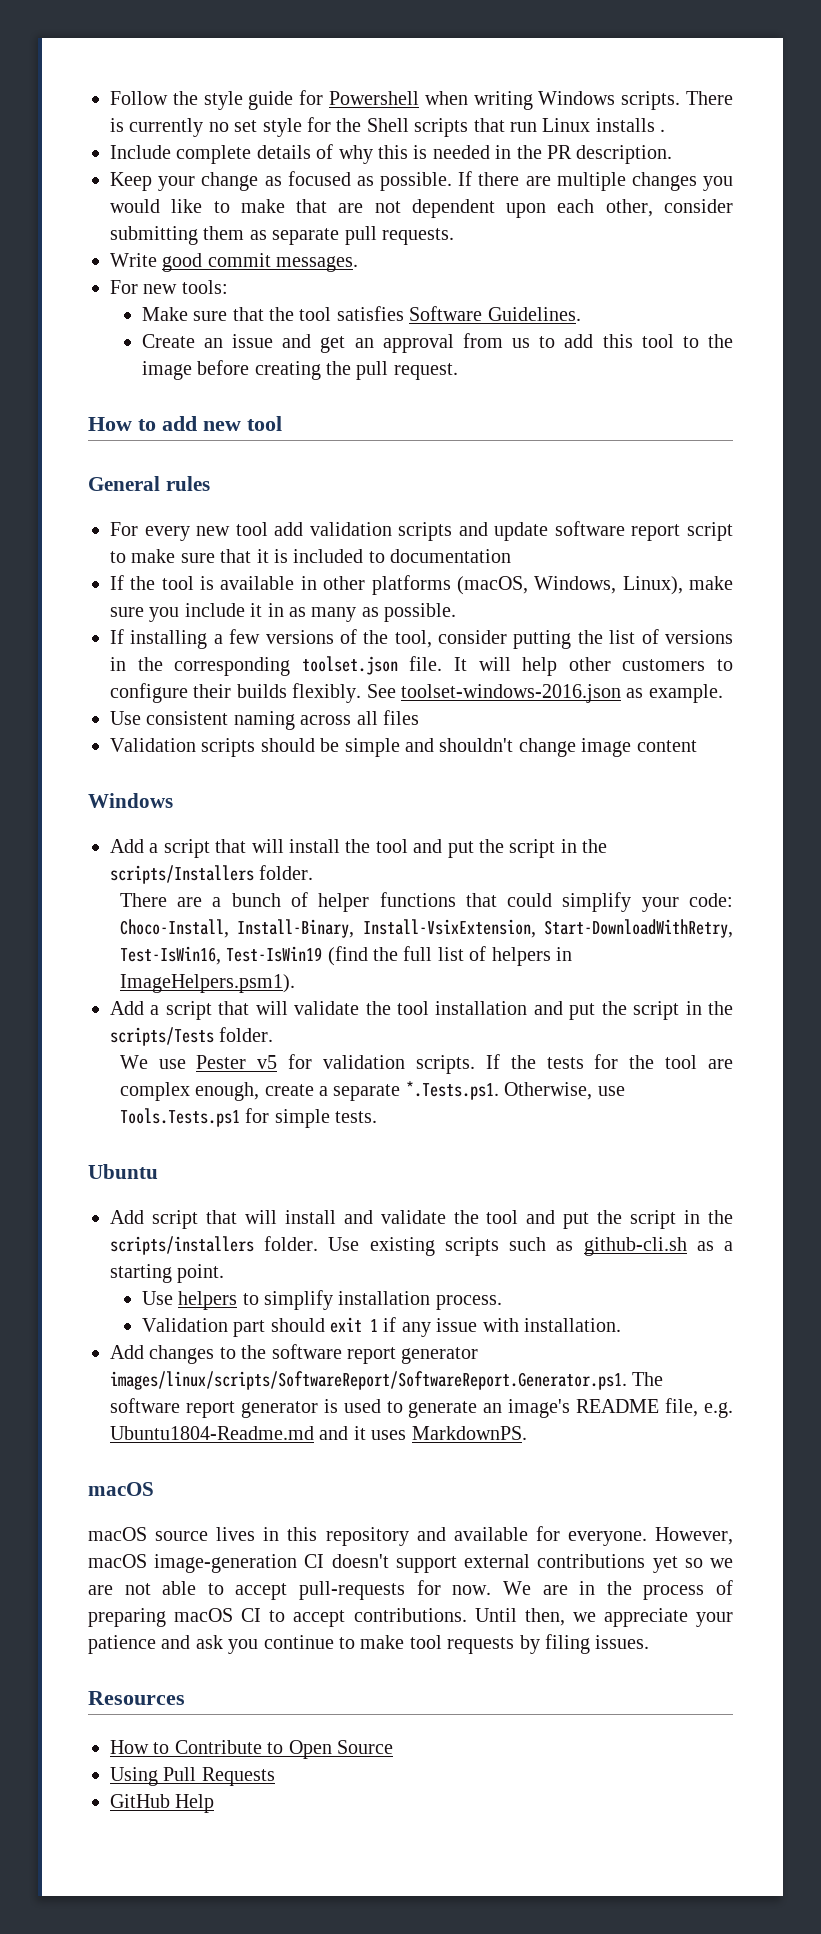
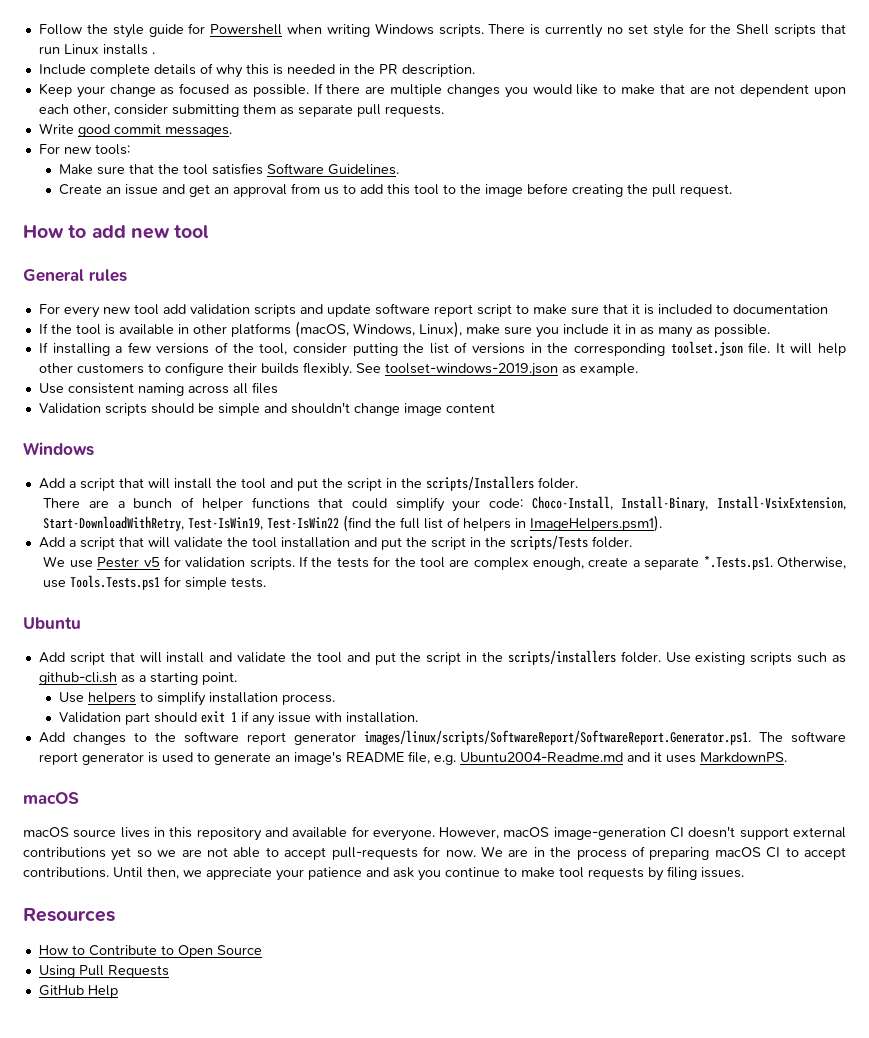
- See toolset-windows-2016.json as example.
+ See toolset-windows-2019.json as example.
- There are a bunch of helper functions that could simplify your code: Choco-Install, Install-Binary, Install-VsixExtension, Start-DownloadWithRetry, Test-IsWin16, Test-IsWin19 (find the full list of helpers in ImageHelpers.psm1).
+ There are a bunch of helper functions that could simplify your code: Choco-Install, Install-Binary, Install-VsixExtension, Start-DownloadWithRetry, Test-IsWin19, Test-IsWin22 (find the full list of helpers in ImageHelpers.psm1).
- Add changes to the software report generator images/linux/scripts/SoftwareReport/SoftwareReport.Generator.ps1. The software report generator is used to generate an image's README file, e.g. Ubuntu1804-Readme.md and it uses MarkdownPS.
+ Add changes to the software report generator images/linux/scripts/SoftwareReport/SoftwareReport.Generator.ps1. The software report generator is used to generate an image's README file, e.g. Ubuntu2004-Readme.md and it uses MarkdownPS.

